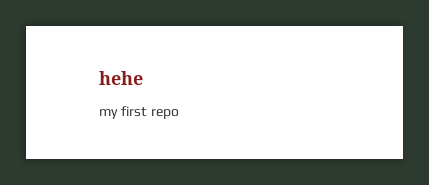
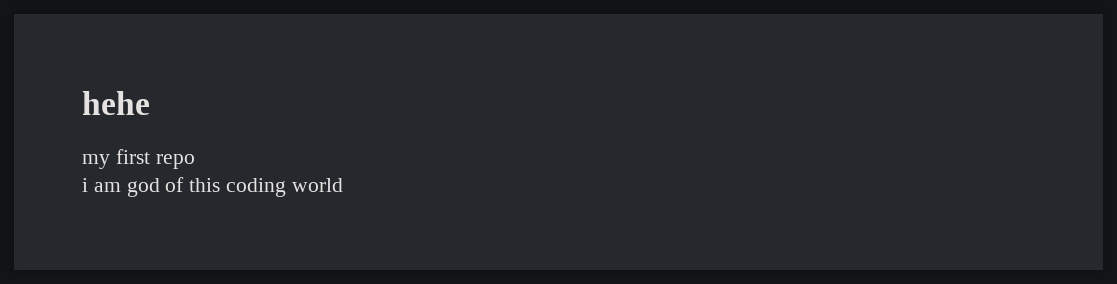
+ i am god of this coding world

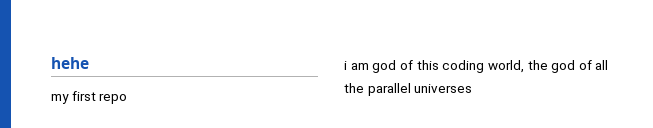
- i am god of this coding world
+ i am god of this coding world, the god of all the parallel universes

